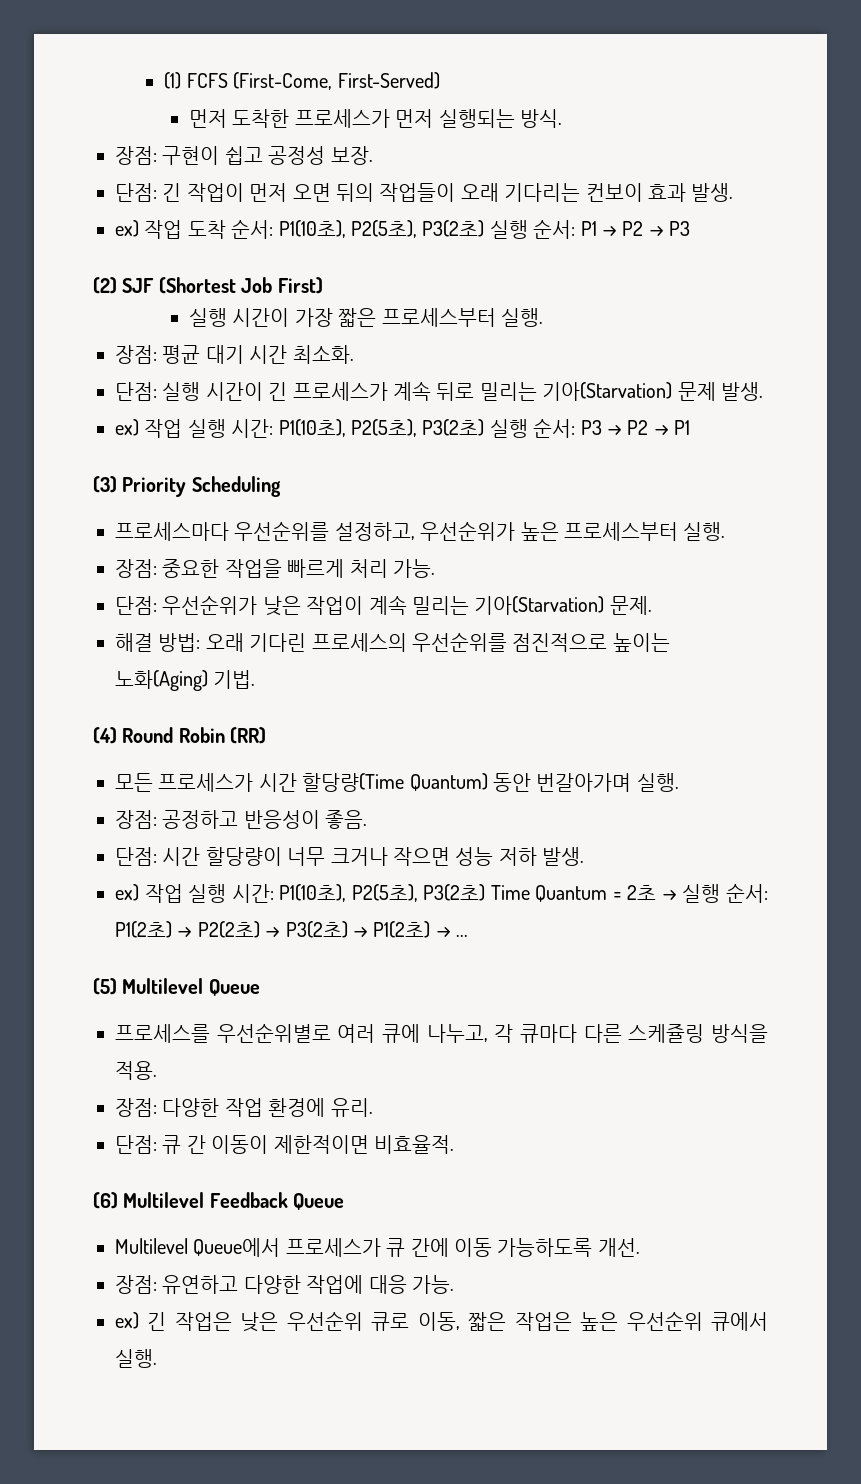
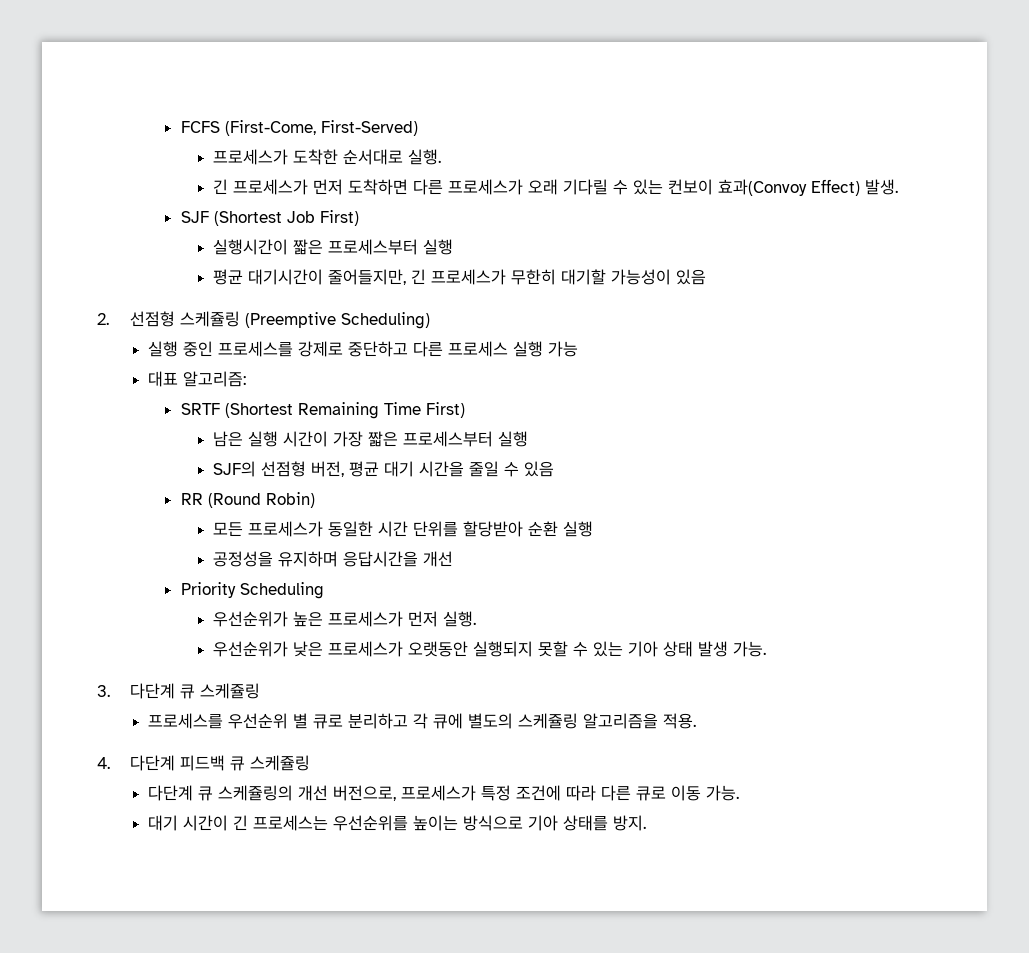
- (1) FCFS (First-Come, First-Served)
+ FCFS (First-Come, First-Served)
- 먼저 도착한 프로세스가 먼저 실행되는 방식.
- 장점: 구현이 쉽고 공정성 보장.
- 단점: 긴 작업이 먼저 오면 뒤의 작업들이 오래 기다리는 컨보이 효과 발생.
- ex) 작업 도착 순서: P1(10초), P2(5초), P3(2초) 실행 순서: P1 → P2 → P3
- (2) SJF (Shortest Job First)
- 실행 시간이 가장 짧은 프로세스부터 실행.
- 장점: 평균 대기 시간 최소화.
- 단점: 실행 시간이 긴 프로세스가 계속 뒤로 밀리는 기아(Starvation) 문제 발생.
- ex) 작업 실행 시간: P1(10초), P2(5초), P3(2초) 실행 순서: P3 → P2 → P1
- (3) Priority Scheduling
- 프로세스마다 우선순위를 설정하고, 우선순위가 높은 프로세스부터 실행.
- 장점: 중요한 작업을 빠르게 처리 가능.
- 단점: 우선순위가 낮은 작업이 계속 밀리는 기아(Starvation) 문제.
- 해결 방법: 오래 기다린 프로세스의 우선순위를 점진적으로 높이는 노화(Aging) 기법.
- (4) Round Robin (RR)
- 모든 프로세스가 시간 할당량(Time Quantum) 동안 번갈아가며 실행.
- 장점: 공정하고 반응성이 좋음.
- 단점: 시간 할당량이 너무 크거나 작으면 성능 저하 발생.
- ex) 작업 실행 시간: P1(10초), P2(5초), P3(2초) Time Quantum = 2초 → 실행 순서: P1(2초) → P2(2초) → P3(2초) → P1(2초) → ...
- (5) Multilevel Queue
- 프로세스를 우선순위별로 여러 큐에 나누고, 각 큐마다 다른 스케쥴링 방식을 적용.
- 장점: 다양한 작업 환경에 유리.
- 단점: 큐 간 이동이 제한적이면 비효율적.
- (6) Multilevel Feedback Queue
- Multilevel Queue에서 프로세스가 큐 간에 이동 가능하도록 개선.
- 장점: 유연하고 다양한 작업에 대응 가능.
- ex) 긴 작업은 낮은 우선순위 큐로 이동, 짧은 작업은 높은 우선순위 큐에서 실행.
+ 프로세스가 도착한 순서대로 실행.
+ 긴 프로세스가 먼저 도착하면 다른 프로세스가 오래 기다릴 수 있는 컨보이 효과(Convoy Effect) 발생.
+ SJF (Shortest Job First)
+ 실행시간이 짧은 프로세스부터 실행
+ 평균 대기시간이 줄어들지만, 긴 프로세스가 무한히 대기할 가능성이 있음
+ 2. 선점형 스케쥴링 (Preemptive Scheduling)
+ 실행 중인 프로세스를 강제로 중단하고 다른 프로세스 실행 가능
+ 대표 알고리즘:
+ SRTF (Shortest Remaining Time First)
+ 남은 실행 시간이 가장 짧은 프로세스부터 실행
+ SJF의 선점형 버전, 평균 대기 시간을 줄일 수 있음
+ RR (Round Robin)
+ 모든 프로세스가 동일한 시간 단위를 할당받아 순환 실행
+ 공정성을 유지하며 응답시간을 개선
+ Priority Scheduling
+ 우선순위가 높은 프로세스가 먼저 실행.
+ 우선순위가 낮은 프로세스가 오랫동안 실행되지 못할 수 있는 기아 상태 발생 가능.
+ 3. 다단계 큐 스케쥴링
+ 프로세스를 우선순위 별 큐로 분리하고 각 큐에 별도의 스케쥴링 알고리즘을 적용.
+ 4. 다단계 피드백 큐 스케쥴링
+ 다단계 큐 스케쥴링의 개선 버전으로, 프로세스가 특정 조건에 따라 다른 큐로 이동 가능.
+ 대기 시간이 긴 프로세스는 우선순위를 높이는 방식으로 기아 상태를 방지.

